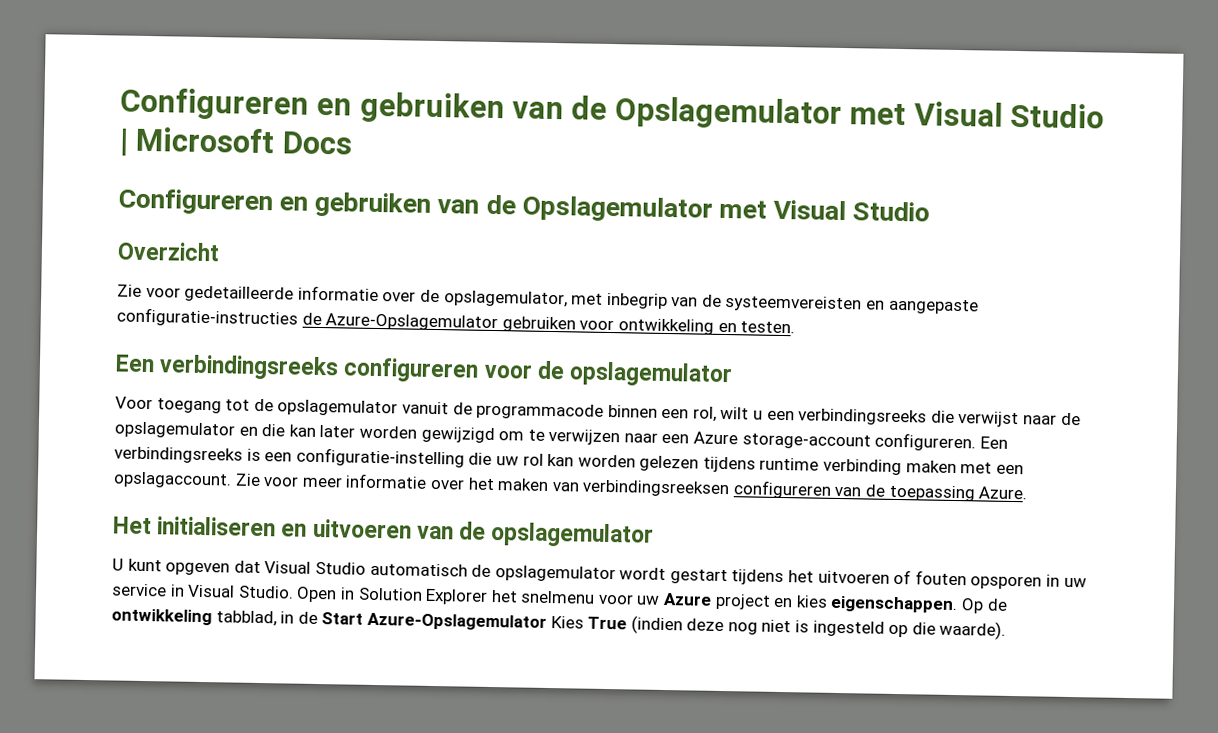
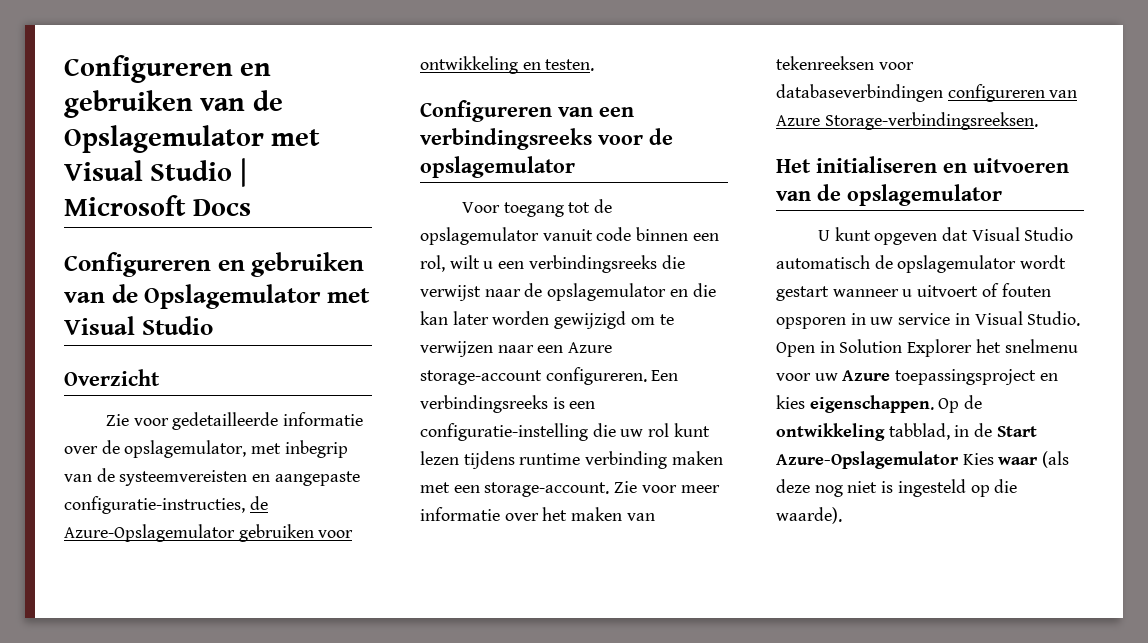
- Zie voor gedetailleerde informatie over de opslagemulator, met inbegrip van de systeemvereisten en aangepaste configuratie-instructies de Azure-Opslagemulator gebruiken voor ontwikkeling en testen.
+ Zie voor gedetailleerde informatie over de opslagemulator, met inbegrip van de systeemvereisten en aangepaste configuratie-instructies, de Azure-Opslagemulator gebruiken voor ontwikkeling en testen.
- Een verbindingsreeks configureren voor de opslagemulator
+ Configureren van een verbindingsreeks voor de opslagemulator
- Voor toegang tot de opslagemulator vanuit de programmacode binnen een rol, wilt u een verbindingsreeks die verwijst naar de opslagemulator en die kan later worden gewijzigd om te verwijzen naar een Azure storage-account configureren.
+ Voor toegang tot de opslagemulator vanuit code binnen een rol, wilt u een verbindingsreeks die verwijst naar de opslagemulator en die kan later worden gewijzigd om te verwijzen naar een Azure storage-account configureren.
- Een verbindingsreeks is een configuratie-instelling die uw rol kan worden gelezen tijdens runtime verbinding maken met een opslagaccount.
+ Een verbindingsreeks is een configuratie-instelling die uw rol kunt lezen tijdens runtime verbinding maken met een storage-account.
- Zie voor meer informatie over het maken van verbindingsreeksen configureren van de toepassing Azure.
+ Zie voor meer informatie over het maken van tekenreeksen voor databaseverbindingen configureren van Azure Storage-verbindingsreeksen.
- U kunt opgeven dat Visual Studio automatisch de opslagemulator wordt gestart tijdens het uitvoeren of fouten opsporen in uw service in Visual Studio.
+ U kunt opgeven dat Visual Studio automatisch de opslagemulator wordt gestart wanneer u uitvoert of fouten opsporen in uw service in Visual Studio.
- Open in Solution Explorer het snelmenu voor uw Azure project en kies eigenschappen.
+ Open in Solution Explorer het snelmenu voor uw Azure toepassingsproject en kies eigenschappen.
- Op de ontwikkeling tabblad, in de Start Azure-Opslagemulator Kies True (indien deze nog niet is ingesteld op die waarde).
+ Op de ontwikkeling tabblad, in de Start Azure-Opslagemulator Kies waar (als deze nog niet is ingesteld op die waarde).

